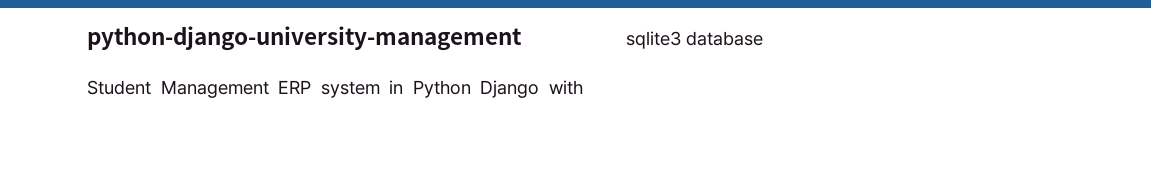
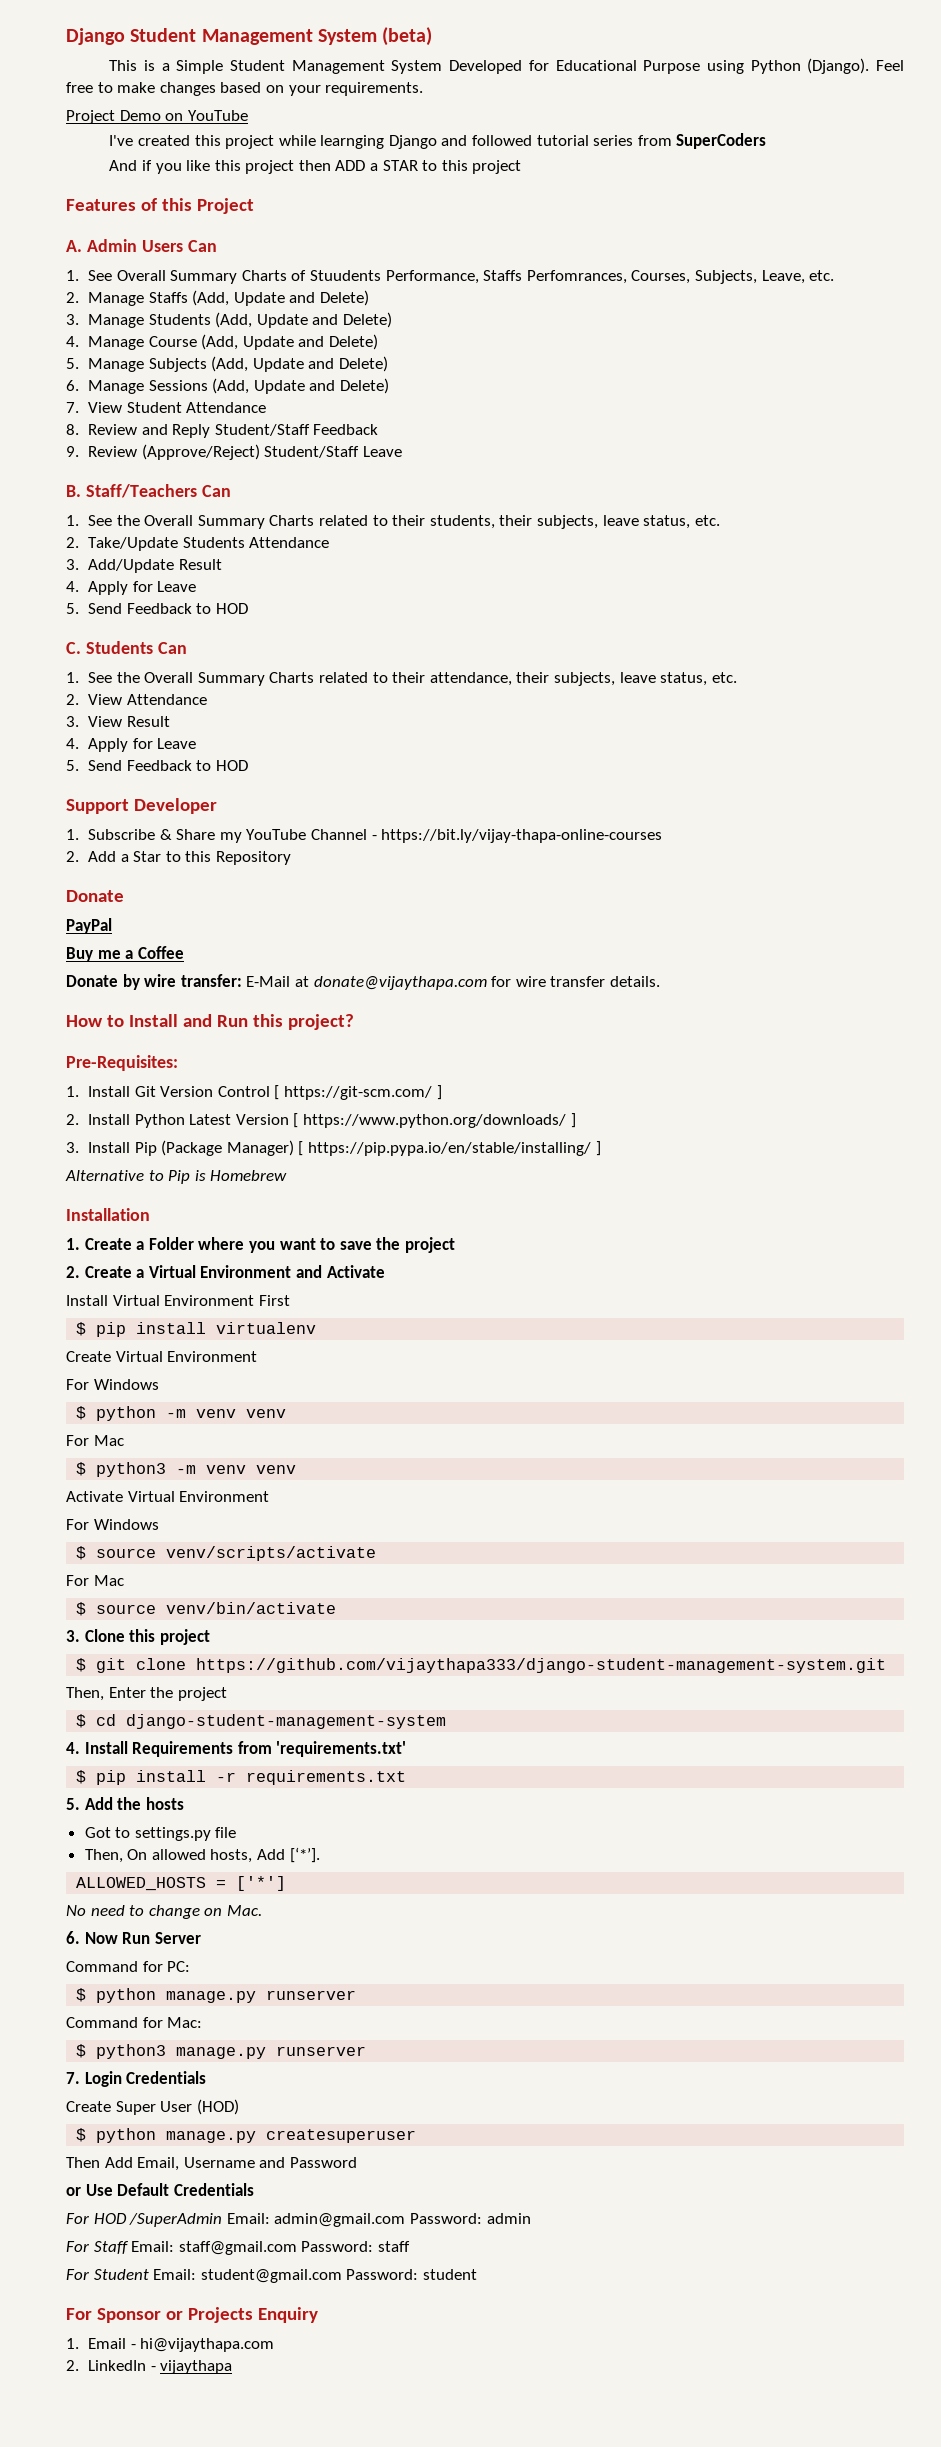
- python-django-university-management
- Student Management ERP system in Python Django with sqlite3 database
+ Django Student Management System (beta)
+ This is a Simple Student Management System Developed for Educational Purpose using Python (Django). Feel free to make changes based on your requirements.
+ Project Demo on YouTube
+ I've created this project while learnging Django and followed tutorial series from SuperCoders
+ And if you like this project then ADD a STAR to this project
+ Features of this Project
+ A. Admin Users Can
+ 1. See Overall Summary Charts of Stuudents Performance, Staffs Perfomrances, Courses, Subjects, Leave, etc.
+ 2. Manage Staffs (Add, Update and Delete)
+ 3. Manage Students (Add, Update and Delete)
+ 4. Manage Course (Add, Update and Delete)
+ 5. Manage Subjects (Add, Update and Delete)
+ 6. Manage Sessions (Add, Update and Delete)
+ 7. View Student Attendance
+ 8. Review and Reply Student/Staff Feedback
+ 9. Review (Approve/Reject) Student/Staff Leave
+ B. Staff/Teachers Can
+ 1. See the Overall Summary Charts related to their students, their subjects, leave status, etc.
+ 2. Take/Update Students Attendance
+ 3. Add/Update Result
+ 4. Apply for Leave
+ 5. Send Feedback to HOD
+ C. Students Can
+ 1. See the Overall Summary Charts related to their attendance, their subjects, leave status, etc.
+ 2. View Attendance
+ 3. View Result
+ 4. Apply for Leave
+ 5. Send Feedback to HOD
+ Support Developer
+ 1. Subscribe & Share my YouTube Channel - https://bit.ly/vijay-thapa-online-courses
+ 2. Add a Star to this Repository
+ Donate
+ PayPal
+ Buy me a Coffee
+ Donate by wire transfer: E-Mail at donate@vijaythapa.com for wire transfer details.
+ How to Install and Run this project?
+ Pre-Requisites:
+ 1. Install Git Version Control [ https://git-scm.com/ ]
+ 2. Install Python Latest Version [ https://www.python.org/downloads/ ]
+ 3. Install Pip (Package Manager) [ https://pip.pypa.io/en/stable/installing/ ]
+ Alternative to Pip is Homebrew
+ Installation
+ 1. Create a Folder where you want to save the project
+ 2. Create a Virtual Environment and Activate
+ Install Virtual Environment First
+ $ pip install virtualenv
+ Create Virtual Environment
+ For Windows
+ $ python -m venv venv
+ For Mac
+ $ python3 -m venv venv
+ Activate Virtual Environment
+ For Windows
+ $ source venv/scripts/activate
+ For Mac
+ $ source venv/bin/activate
+ 3. Clone this project
+ $ git clone https://github.com/vijaythapa333/django-student-management-system.git
+ Then, Enter the project
+ $ cd django-student-management-system
+ 4. Install Requirements from 'requirements.txt'
+ $ pip install -r requirements.txt
+ 5. Add the hosts
+ Got to settings.py file
+ Then, On allowed hosts, Add [‘*’].
+ ALLOWED_HOSTS = ['*']
+ No need to change on Mac.
+ 6. Now Run Server
+ Command for PC:
+ $ python manage.py runserver
+ Command for Mac:
+ $ python3 manage.py runserver
+ 7. Login Credentials
+ Create Super User (HOD)
+ $ python manage.py createsuperuser
+ Then Add Email, Username and Password
+ or Use Default Credentials
+ For HOD /SuperAdmin Email: admin@gmail.com Password: admin
+ For Staff Email: staff@gmail.com Password: staff
+ For Student Email: student@gmail.com Password: student
+ For Sponsor or Projects Enquiry
+ 1. Email - hi@vijaythapa.com
+ 2. LinkedIn - vijaythapa

